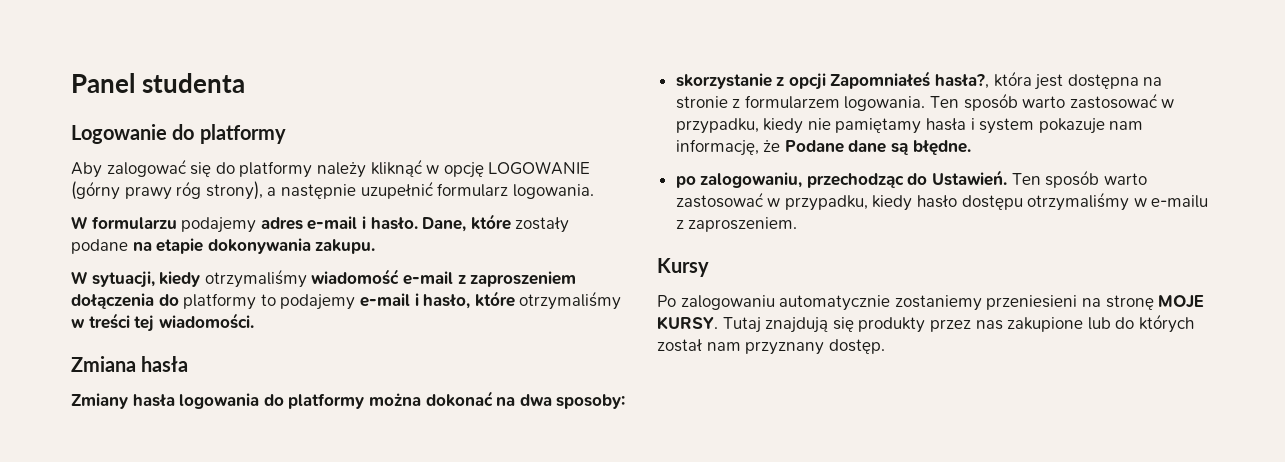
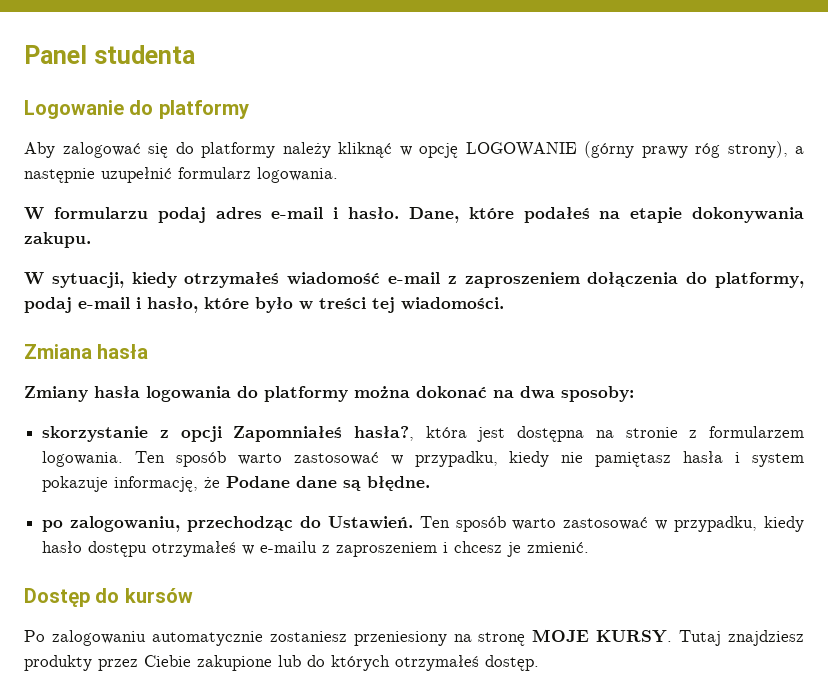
- W formularzu podajemy adres e-mail i hasło.
+ W formularzu podaj adres e-mail i hasło.
- Dane, które zostały podane na etapie dokonywania zakupu.
+ Dane, które podałeś na etapie dokonywania zakupu.
- W sytuacji, kiedy otrzymaliśmy wiadomość e-mail z zaproszeniem dołączenia do platformy to podajemy e-mail i hasło, które otrzymaliśmy w treści tej wiadomości.
+ W sytuacji, kiedy otrzymałeś wiadomość e-mail z zaproszeniem dołączenia do platformy, podaj e-mail i hasło, które było w treści tej wiadomości.
- Ten sposób warto zastosować w przypadku, kiedy nie pamiętamy hasła i system pokazuje nam informację, że Podane dane są błędne.
+ Ten sposób warto zastosować w przypadku, kiedy nie pamiętasz hasła i system pokazuje informację, że Podane dane są błędne.
- Ten sposób warto zastosować w przypadku, kiedy hasło dostępu otrzymaliśmy w e-mailu z zaproszeniem.
- Kursy
+ Ten sposób warto zastosować w przypadku, kiedy hasło dostępu otrzymałeś w e-mailu z zaproszeniem i chcesz je zmienić.
+ Dostęp do kursów
- Po zalogowaniu automatycznie zostaniemy przeniesieni na stronę MOJE KURSY.
+ Po zalogowaniu automatycznie zostaniesz przeniesiony na stronę MOJE KURSY.
- Tutaj znajdują się produkty przez nas zakupione lub do których został nam przyznany dostęp.
+ Tutaj znajdziesz produkty przez Ciebie zakupione lub do których otrzymałeś dostęp.

